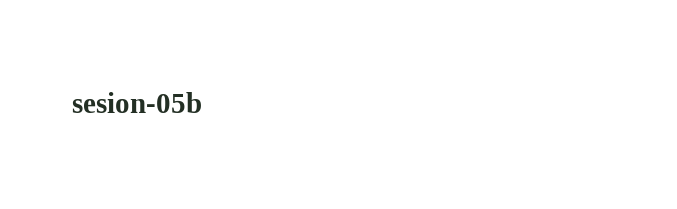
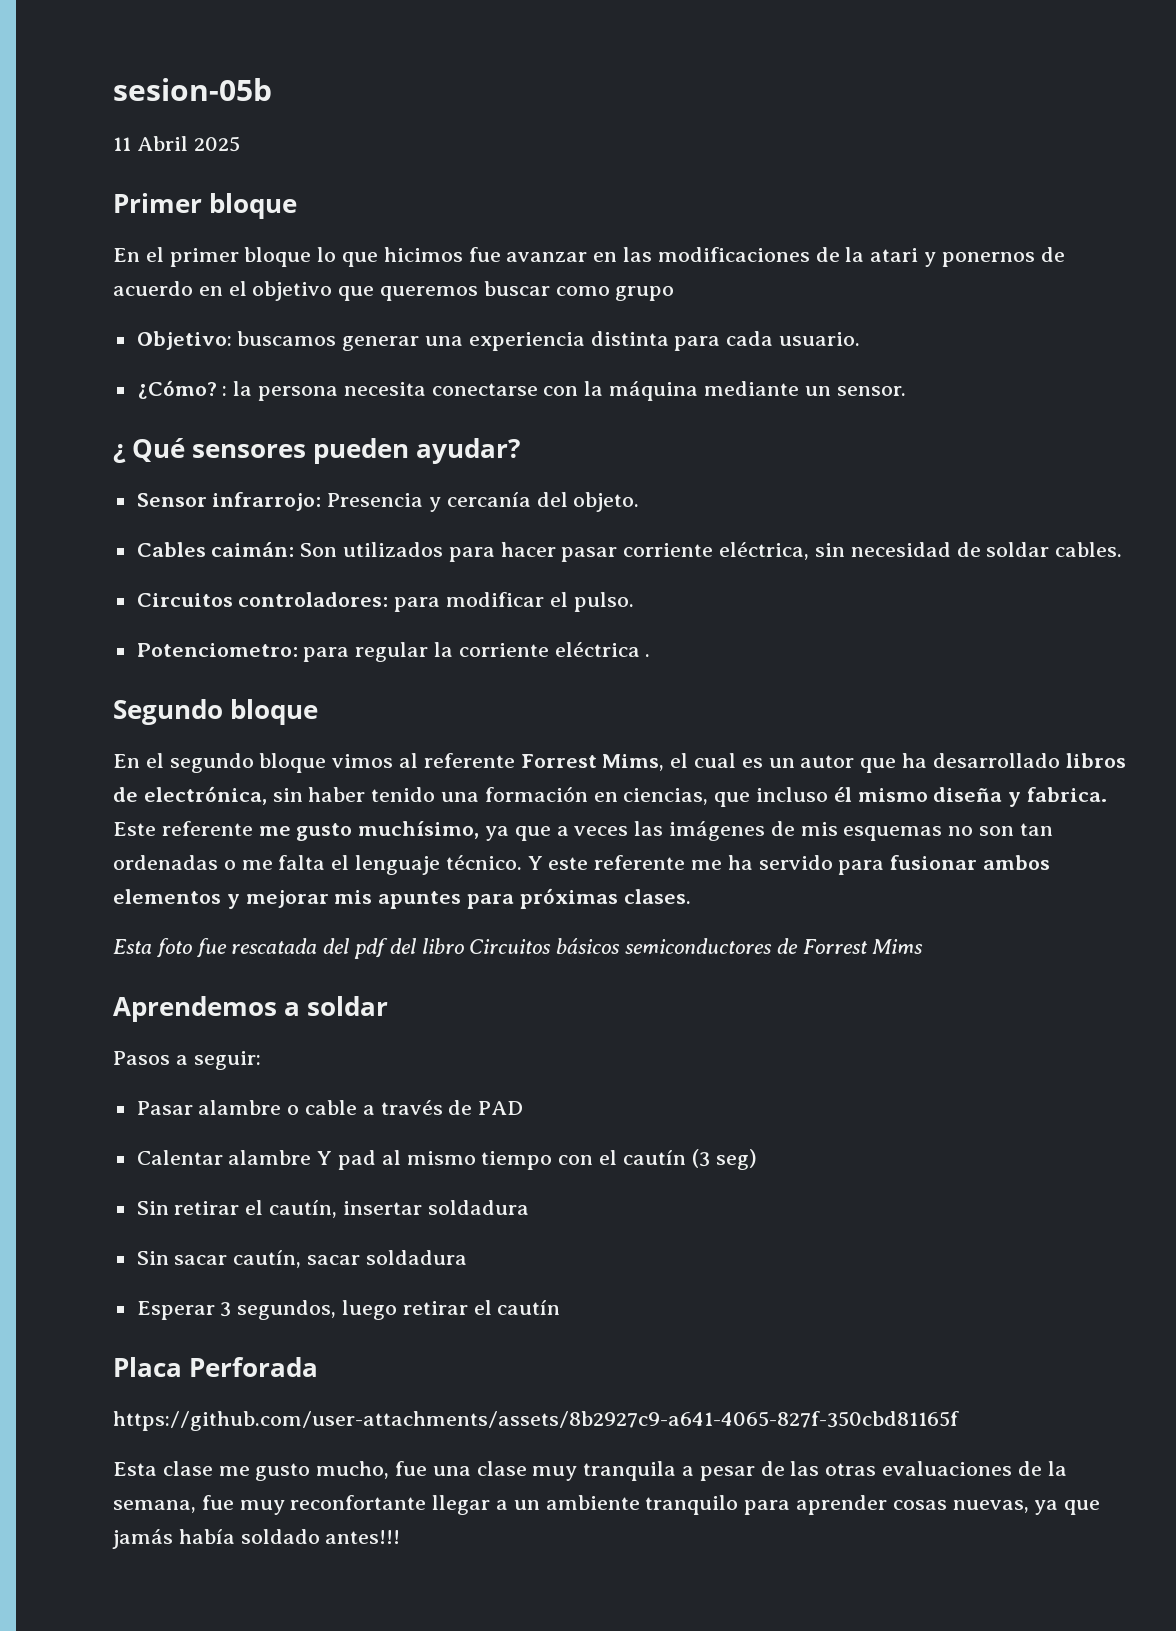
+ 11 Abril 2025
+ Primer bloque
+ En el primer bloque lo que hicimos fue avanzar en las modificaciones de la atari y ponernos de acuerdo en el objetivo que queremos buscar como grupo
+ Objetivo: buscamos generar una experiencia distinta para cada usuario.
+ ¿Cómo? : la persona necesita conectarse con la máquina mediante un sensor.
+ ¿ Qué sensores pueden ayudar?
+ Sensor infrarrojo: Presencia y cercanía del objeto.
+ Cables caimán: Son utilizados para hacer pasar corriente eléctrica, sin necesidad de soldar cables.
+ Circuitos controladores: para modificar el pulso.
+ Potenciometro: para regular la corriente eléctrica .
+ Segundo bloque
+ En el segundo bloque vimos al referente Forrest Mims, el cual es un autor que ha desarrollado libros de electrónica, sin haber tenido una formación en ciencias, que incluso él mismo diseña y fabrica. Este referente me gusto muchísimo, ya que a veces las imágenes de mis esquemas no son tan ordenadas o me falta el lenguaje técnico. Y este referente me ha servido para fusionar ambos elementos y mejorar mis apuntes para próximas clases.
+ Esta foto fue rescatada del pdf del libro Circuitos básicos semiconductores de Forrest Mims
+ Aprendemos a soldar
+ Pasos a seguir:
+ Pasar alambre o cable a través de PAD
+ Calentar alambre Y pad al mismo tiempo con el cautín (3 seg)
+ Sin retirar el cautín, insertar soldadura
+ Sin sacar cautín, sacar soldadura
+ Esperar 3 segundos, luego retirar el cautín
+ Placa Perforada
+ https://github.com/user-attachments/assets/8b2927c9-a641-4065-827f-350cbd81165f
+ Esta clase me gusto mucho, fue una clase muy tranquila a pesar de las otras evaluaciones de la semana, fue muy reconfortante llegar a un ambiente tranquilo para aprender cosas nuevas, ya que jamás había soldado antes!!!

